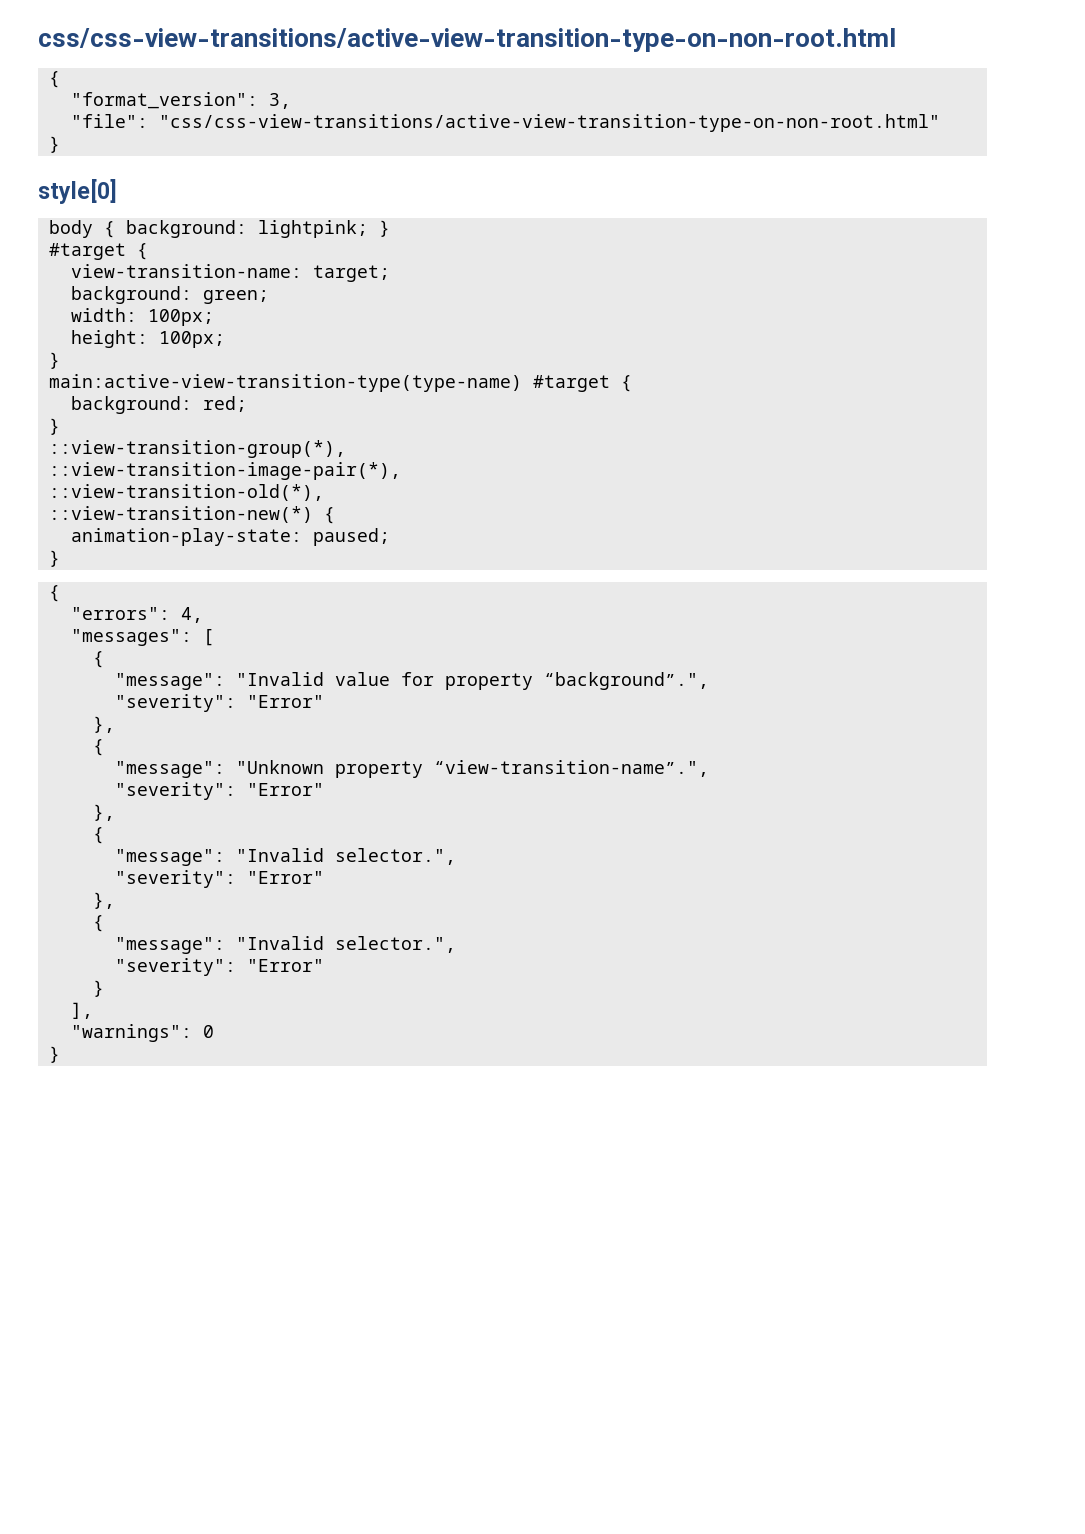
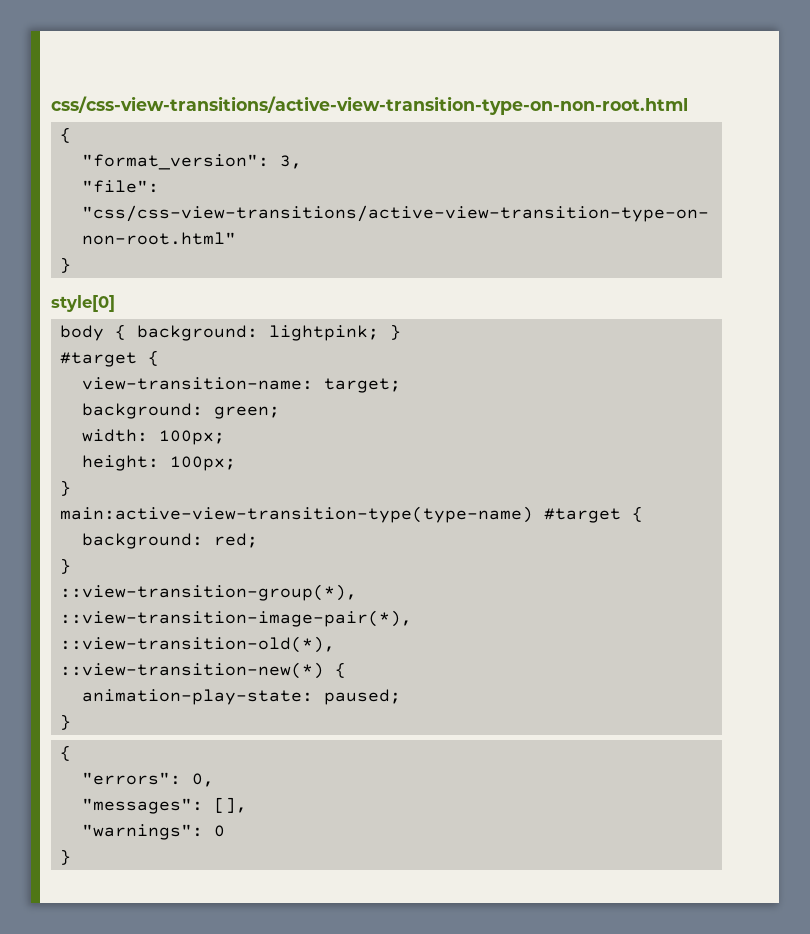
- "errors": 4,
+ "errors": 0,
- "messages": [
- {
- "message": "Invalid value for property “background”.",
- "severity": "Error"
- },
- {
- "message": "Unknown property “view-transition-name”.",
- "severity": "Error"
- },
- {
- "message": "Invalid selector.",
- "severity": "Error"
- },
- {
- "message": "Invalid selector.",
- "severity": "Error"
- }
- ],
+ "messages": [],

